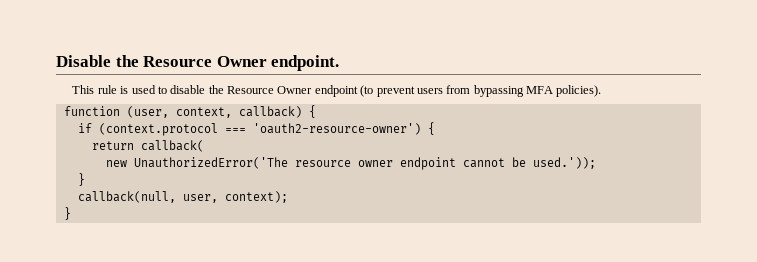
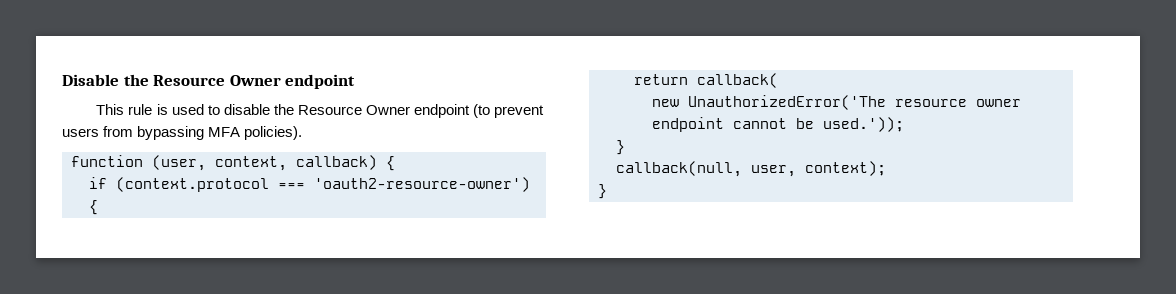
- Disable the Resource Owner endpoint.
+ Disable the Resource Owner endpoint

